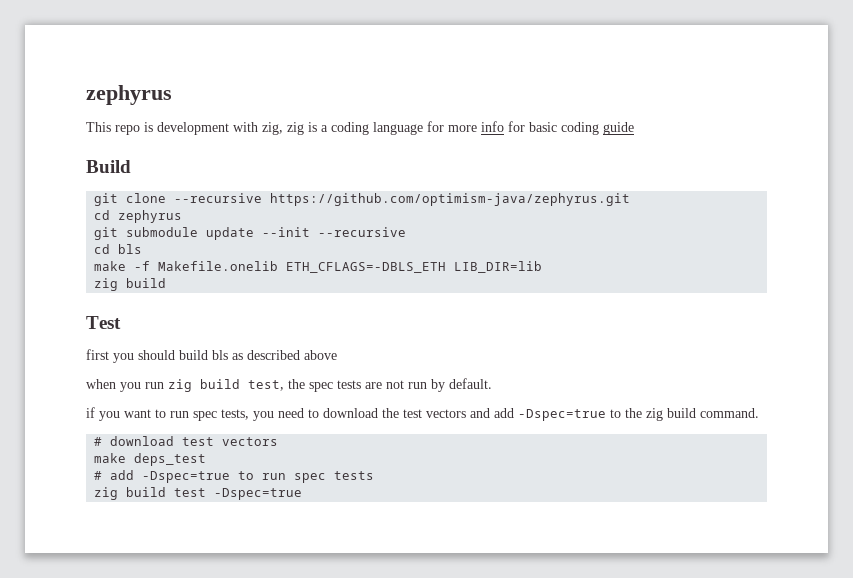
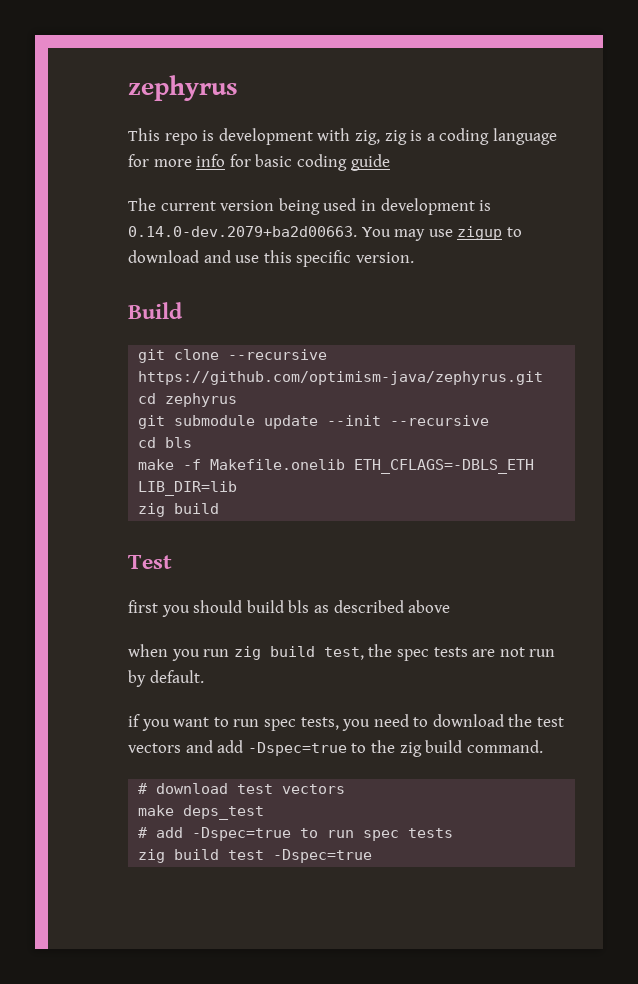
+ The current version being used in development is 0.14.0-dev.2079+ba2d00663. You may use zigup to download and use this specific version.

